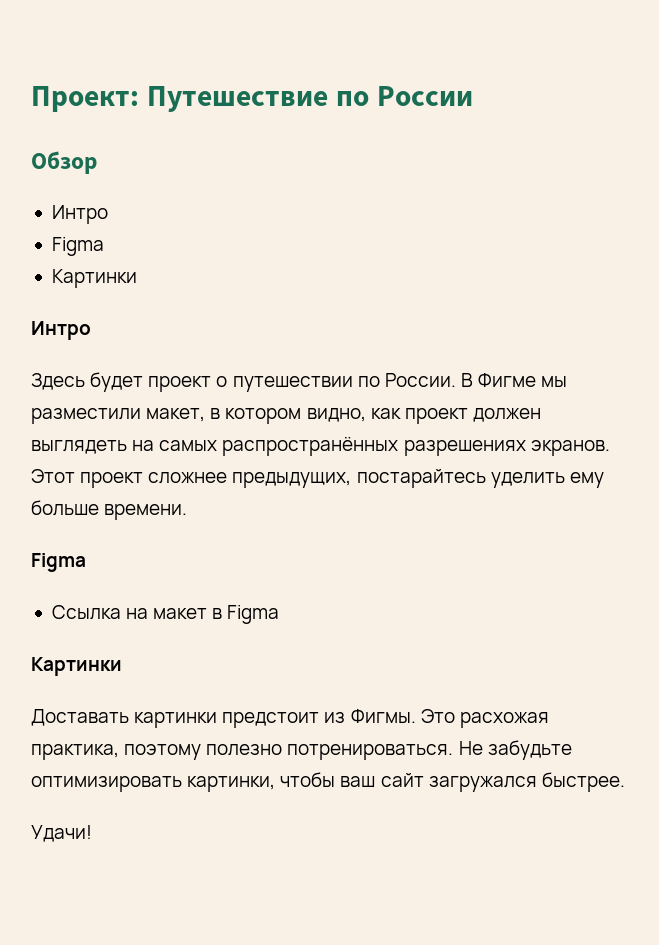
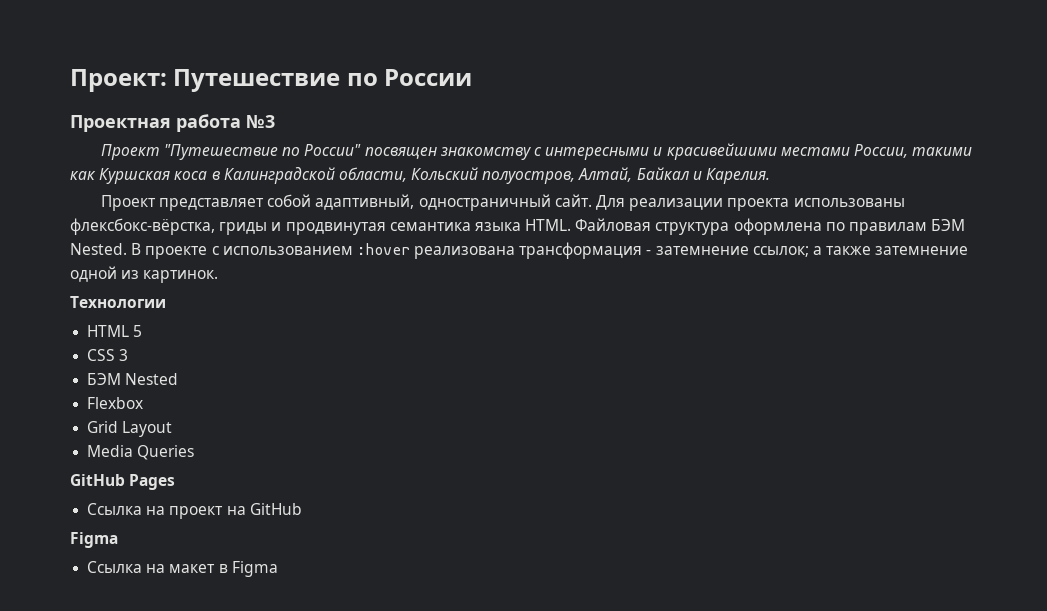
- Обзор
- Интро
- Figma
- Картинки
- Интро
- Здесь будет проект о путешествии по России. В Фигме мы разместили макет, в котором видно, как проект должен выглядеть на самых распространённых разрешениях экранов. Этот проект сложнее предыдущих, постарайтесь уделить ему больше времени.
+ Проектная работа №3
+ Проект "Путешествие по России" посвящен знакомству с интересными и красивейшими местами России, такими как Куршская коса в Калинградской области, Кольский полуостров, Алтай, Байкал и Карелия.
+ Проект представляет собой адаптивный, одностраничный сайт. Для реализации проекта использованы флексбокс-вёрстка, гриды и продвинутая семантика языка HTML. Файловая структура оформлена по правилам БЭМ Nested. В проекте с использованием :hover реализована трансформация - затемнение ссылок; а также затемнение одной из картинок.
+ Технологии
+ HTML 5
+ CSS 3
+ БЭМ Nested
+ Flexbox
+ Grid Layout
+ Media Queries
+ GitHub Pages
+ Ссылка на проект на GitHub
  Ссылка на макет в Figma
- Картинки
- Доставать картинки предстоит из Фигмы. Это расхожая практика, поэтому полезно потренироваться. Не забудьте оптимизировать картинки, чтобы ваш сайт загружался быстрее.
- Удачи!

